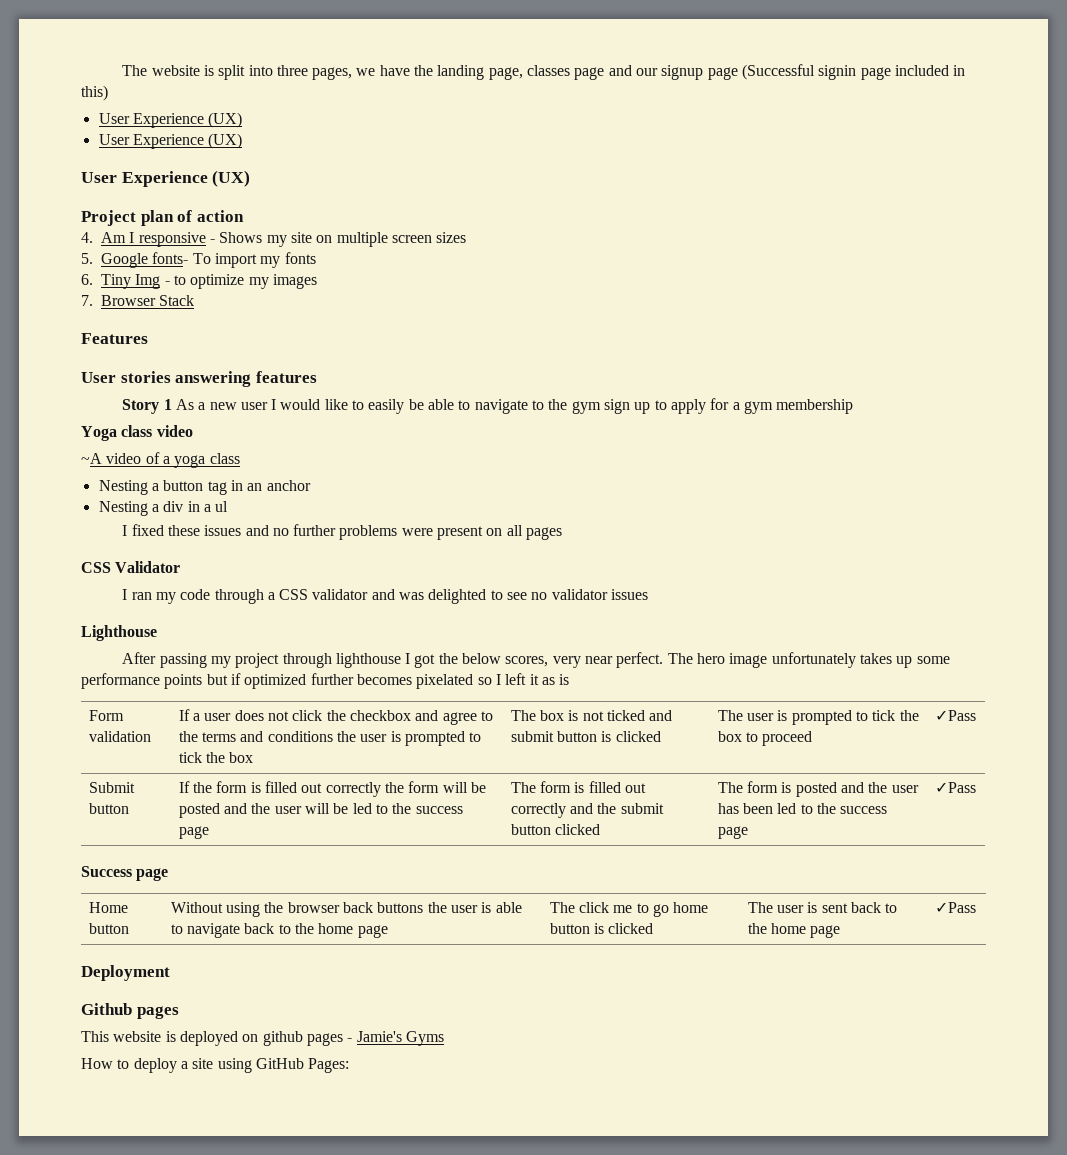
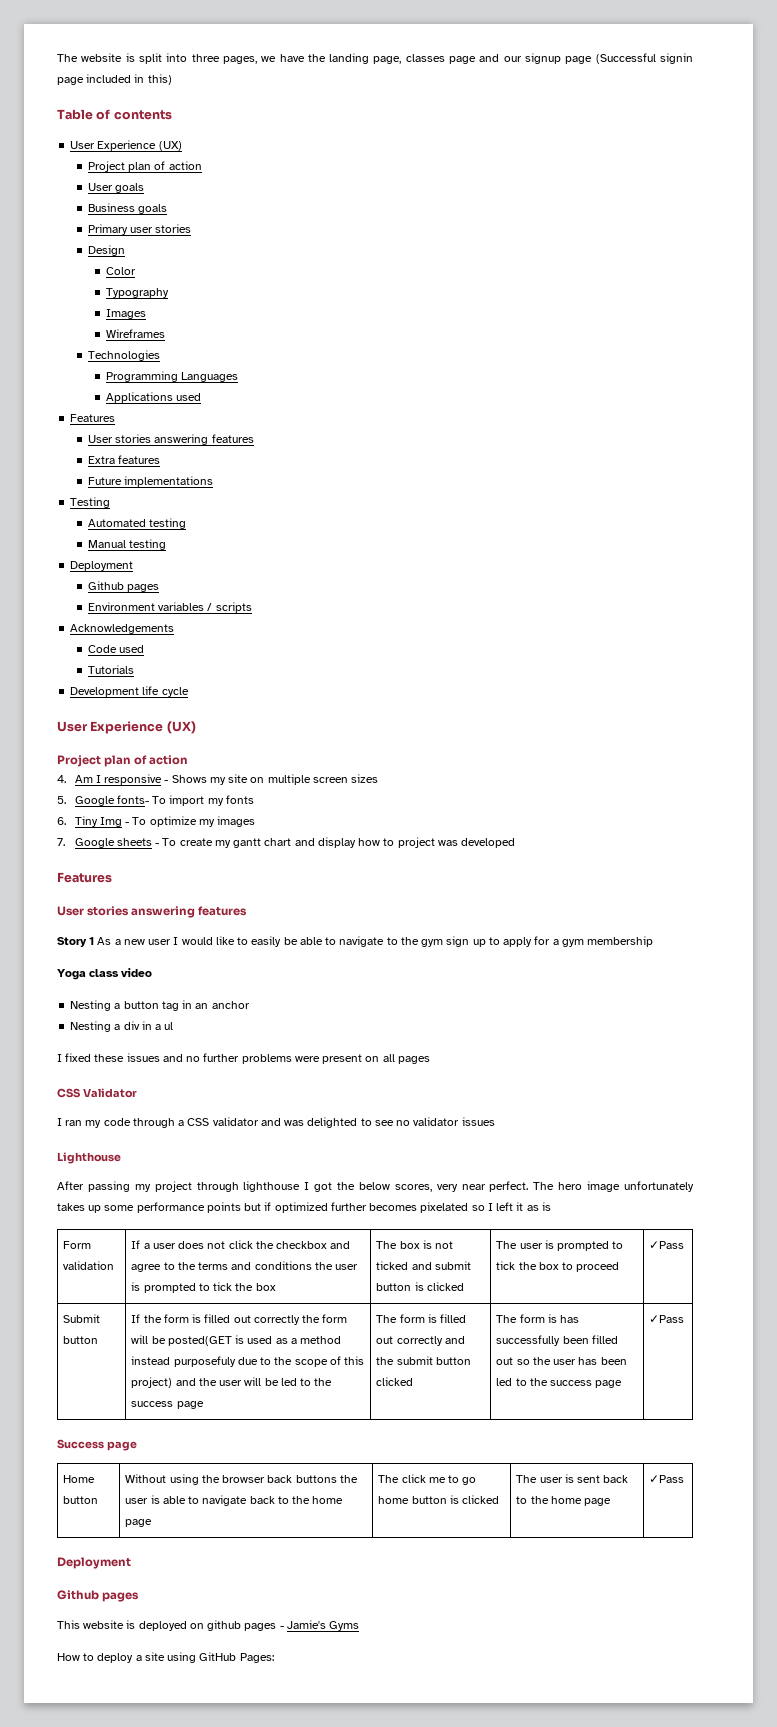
  The website is split into three pages, we have the landing page, classes page and our signup page (Successful signin page included in this)
+ Table of contents
  User Experience (UX)
- User Experience (UX)
+ Project plan of action
+ User goals
+ Business goals
+ Primary user stories
+ Design
+ Color
+ Typography
+ Images
+ Wireframes
+ Technologies
+ Programming Languages
+ Applications used
+ Features
+ User stories answering features
+ Extra features
+ Future implementations
+ Testing
+ Automated testing
+ Manual testing
+ Deployment
+ Github pages
+ Environment variables / scripts
+ Acknowledgements
+ Code used
+ Tutorials
+ Development life cycle
- 6. Tiny Img - to optimize my images
+ 6. Tiny Img - To optimize my images
- 7. Browser Stack
+ 7. Google sheets - To create my gantt chart and display how to project was developed
- ~A video of a yoga class
- If the form is filled out correctly the form will be posted and the user will be led to the success page
+ If the form is filled out correctly the form will be posted(GET is used as a method instead purposefuly due to the scope of this project) and the user will be led to the success page
- The form is posted and the user has been led to the success page
+ The form is has successfully been filled out so the user has been led to the success page

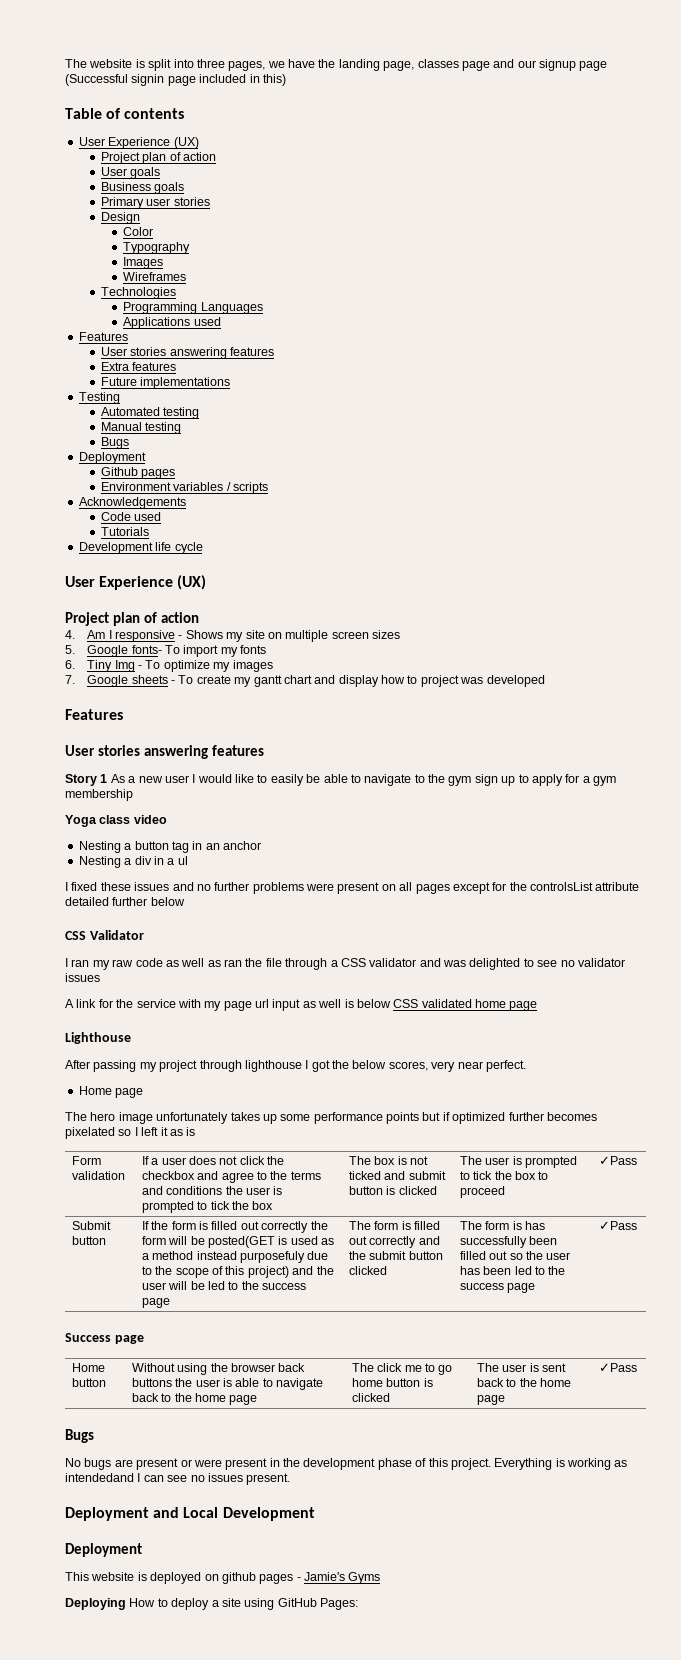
  Manual testing
+ Bugs
- I fixed these issues and no further problems were present on all pages
+ I fixed these issues and no further problems were present on all pages except for the controlsList attribute detailed further below
- I ran my code through a CSS validator and was delighted to see no validator issues
+ I ran my raw code as well as ran the file through a CSS validator and was delighted to see no validator issues
+ A link for the service with my page url input as well is below CSS validated home page
- After passing my project through lighthouse I got the below scores, very near perfect. The hero image unfortunately takes up some performance points but if optimized further becomes pixelated so I left it as is
+ After passing my project through lighthouse I got the below scores, very near perfect.
+ Home page
+ The hero image unfortunately takes up some performance points but if optimized further becomes pixelated so I left it as is
  Home button | Without using the browser back buttons the user is able to navigate back to the home page | The click me to go home button is clicked | The user is sent back to the home page | ✓Pass
+ Bugs
+ No bugs are present or were present in the development phase of this project. Everything is working as intendedand I can see no issues present.
+ Deployment and Local Development
  Deployment
- Github pages
- How to deploy a site using GitHub Pages:
+ Deploying How to deploy a site using GitHub Pages:

